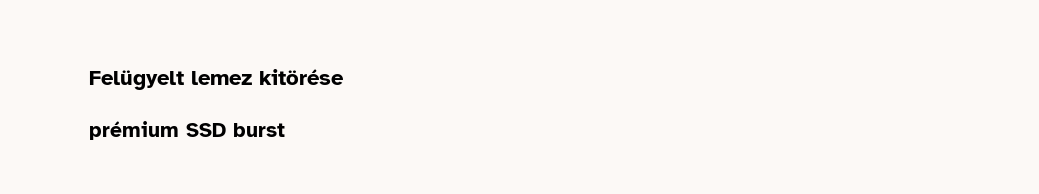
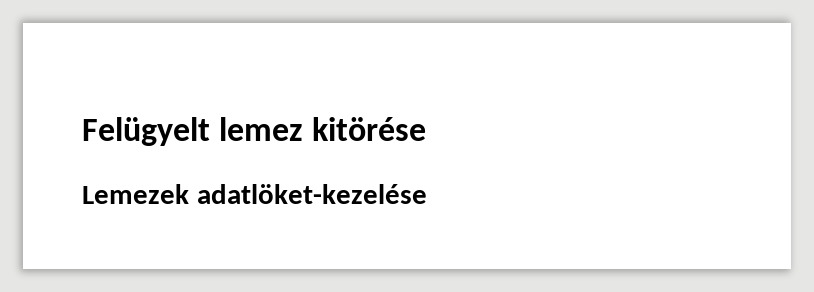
- prémium SSD burst
+ Lemezek adatlöket-kezelése

